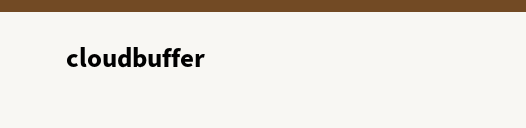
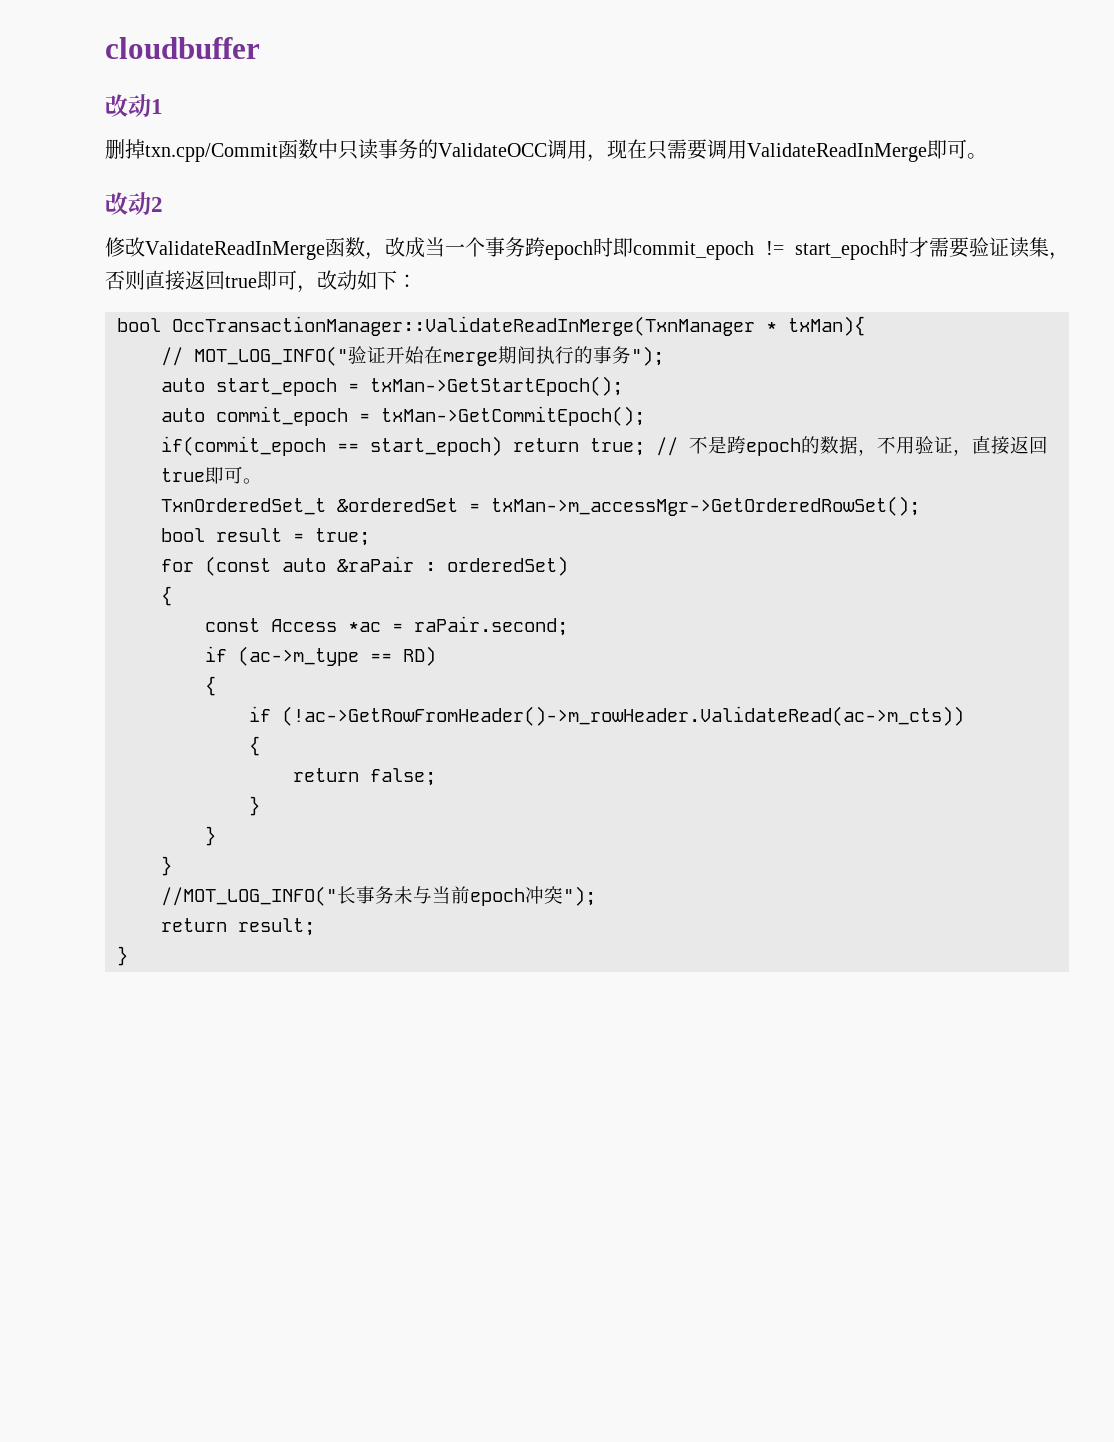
+ 改动1
+ 删掉txn.cpp/Commit函数中只读事务的ValidateOCC调用，现在只需要调用ValidateReadInMerge即可。
+ 改动2
+ 修改ValidateReadInMerge函数，改成当一个事务跨epoch时即commit_epoch != start_epoch时才需要验证读集，否则直接返回true即可，改动如下：
+ bool OccTransactionManager::ValidateReadInMerge(TxnManager * txMan){
+ // MOT_LOG_INFO("验证开始在merge期间执行的事务");
+ auto start_epoch = txMan->GetStartEpoch();
+ auto commit_epoch = txMan->GetCommitEpoch();
+ if(commit_epoch == start_epoch) return true; // 不是跨epoch的数据，不用验证，直接返回true即可。
+ TxnOrderedSet_t &orderedSet = txMan->m_accessMgr->GetOrderedRowSet();
+ bool result = true;
+ for (const auto &raPair : orderedSet)
+ {
+ const Access *ac = raPair.second;
+ if (ac->m_type == RD)
+ {
+ if (!ac->GetRowFromHeader()->m_rowHeader.ValidateRead(ac->m_cts))
+ {
+ return false;
+ }
+ }
+ }
+ //MOT_LOG_INFO("长事务未与当前epoch冲突");
+ return result;
+ }

